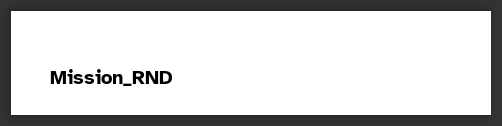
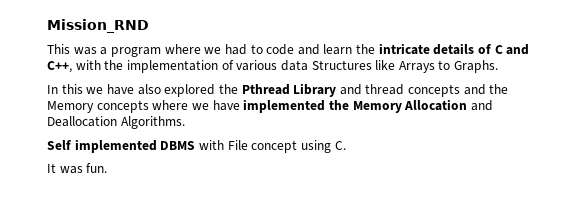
+ This was a program where we had to code and learn the intricate details of C and C++, with the implementation of various data Structures like Arrays to Graphs.
+ In this we have also explored the Pthread Library and thread concepts and the Memory concepts where we have implemented the Memory Allocation and Deallocation Algorithms.
+ Self implemented DBMS with File concept using C.
+ It was fun.

